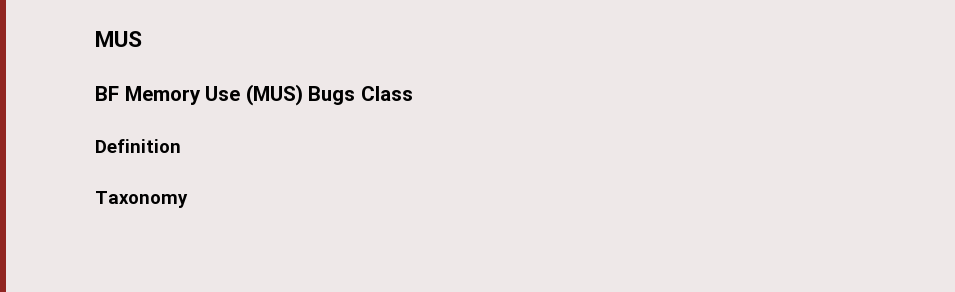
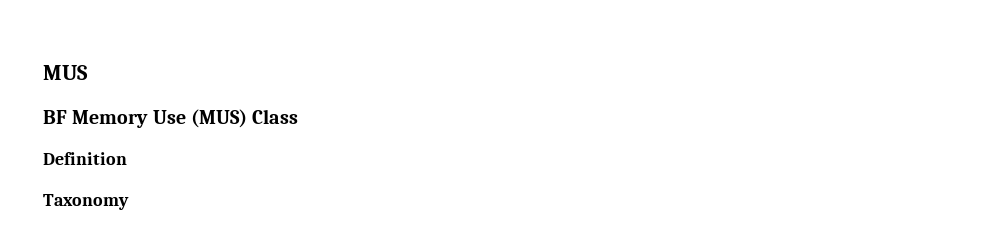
- BF Memory Use (MUS) Bugs Class
+ BF Memory Use (MUS) Class

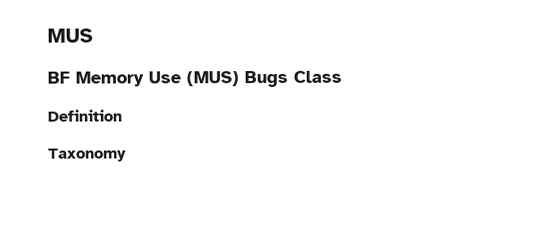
- BF Memory Use (MUS) Class
+ BF Memory Use (MUS) Bugs Class

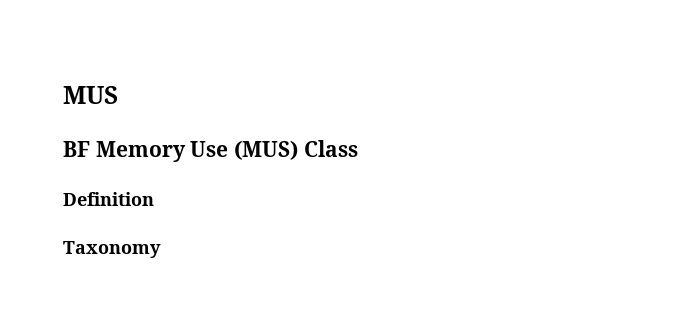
- BF Memory Use (MUS) Bugs Class
+ BF Memory Use (MUS) Class

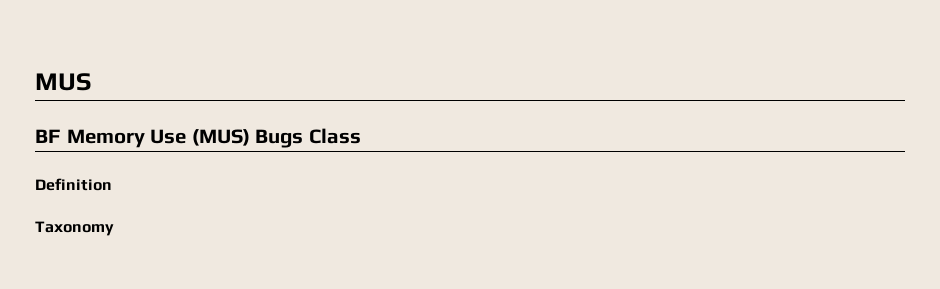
- BF Memory Use (MUS) Class
+ BF Memory Use (MUS) Bugs Class

